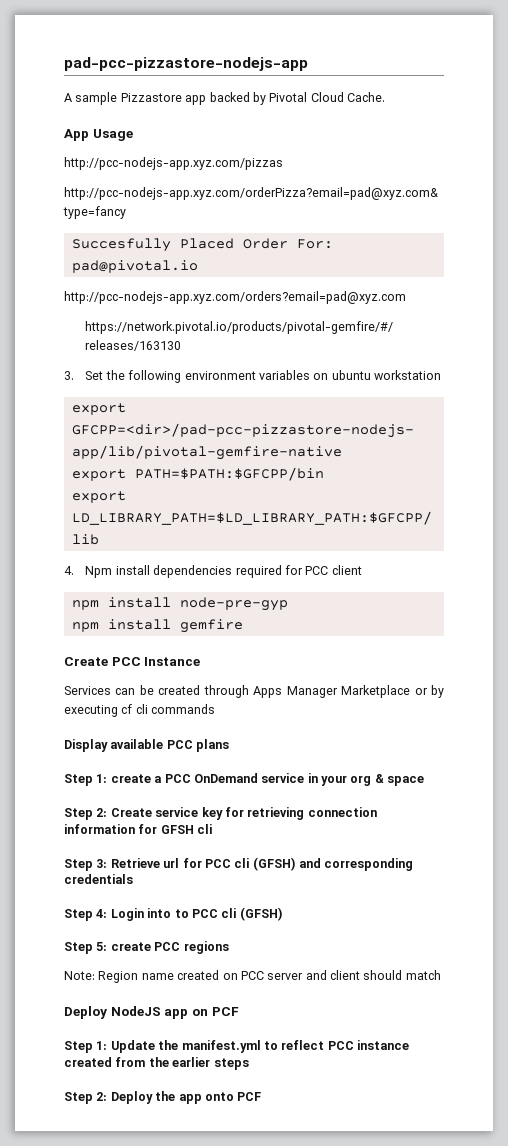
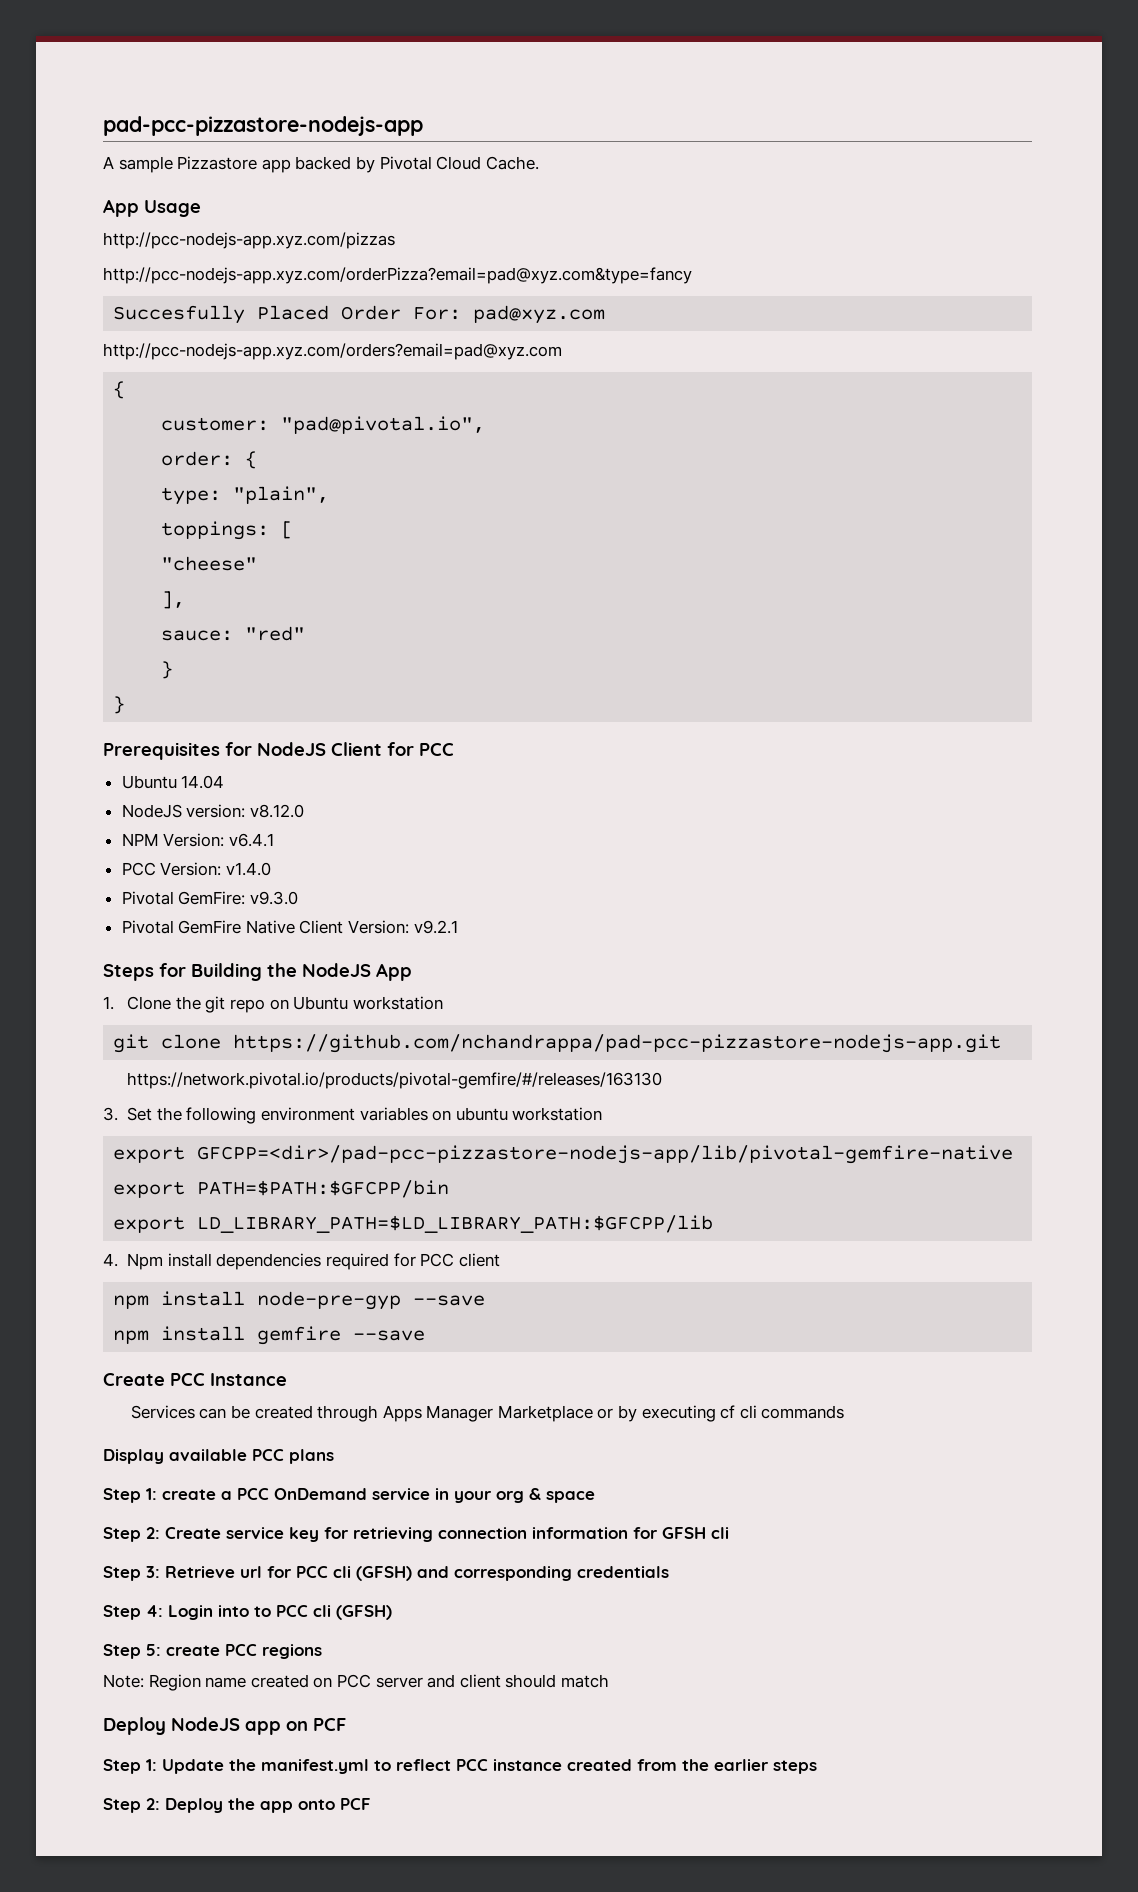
- Succesfully Placed Order For: pad@pivotal.io
+ Succesfully Placed Order For: pad@xyz.com
  http://pcc-nodejs-app.xyz.com/orders?email=pad@xyz.com
+ {
+ customer: "pad@pivotal.io",
+ order: {
+ type: "plain",
+ toppings: [
+ "cheese"
+ ],
+ sauce: "red"
+ }
+ }
+ Prerequisites for NodeJS Client for PCC
+ Ubuntu 14.04
+ NodeJS version: v8.12.0
+ NPM Version: v6.4.1
+ PCC Version: v1.4.0
+ Pivotal GemFire: v9.3.0
+ Pivotal GemFire Native Client Version: v9.2.1
+ Steps for Building the NodeJS App
+ 1. Clone the git repo on Ubuntu workstation
+ git clone https://github.com/nchandrappa/pad-pcc-pizzastore-nodejs-app.git
- npm install node-pre-gyp
+ npm install node-pre-gyp --save
- npm install gemfire
+ npm install gemfire --save

